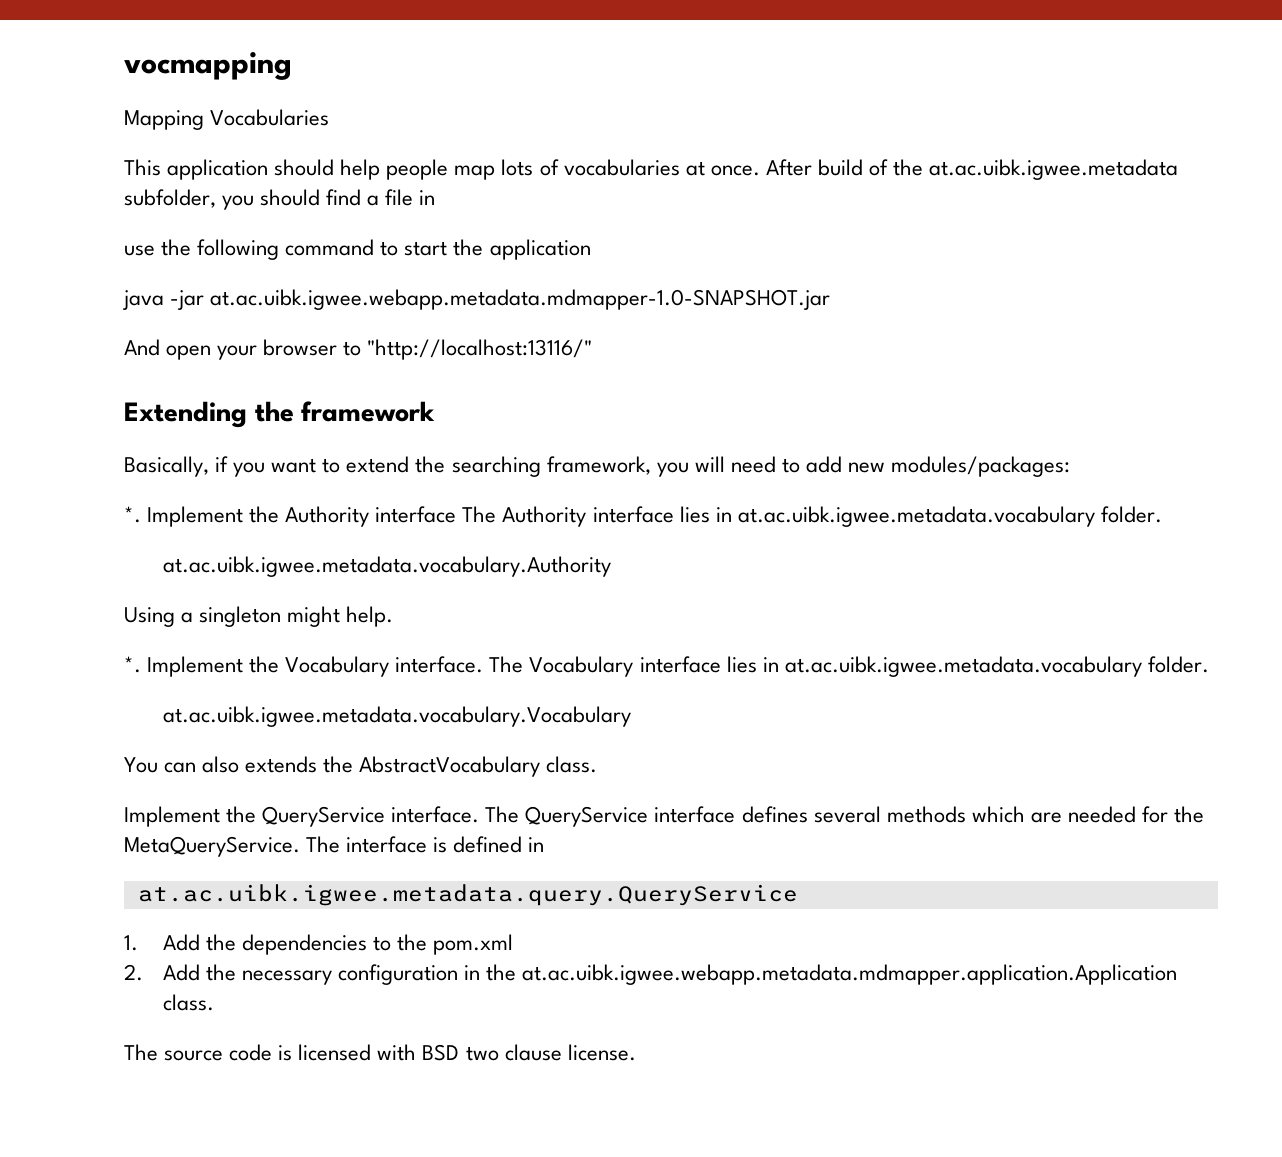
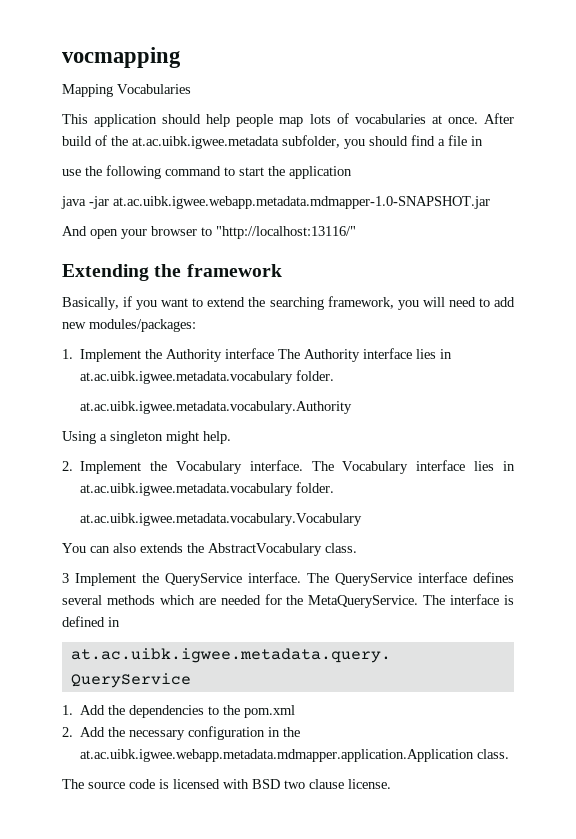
- *. Implement the Authority interface The Authority interface lies in at.ac.uibk.igwee.metadata.vocabulary folder.
+ 1. Implement the Authority interface The Authority interface lies in at.ac.uibk.igwee.metadata.vocabulary folder.
- *. Implement the Vocabulary interface.
+ 2. Implement the Vocabulary interface.
- Implement the QueryService interface.
+ 3 Implement the QueryService interface.

